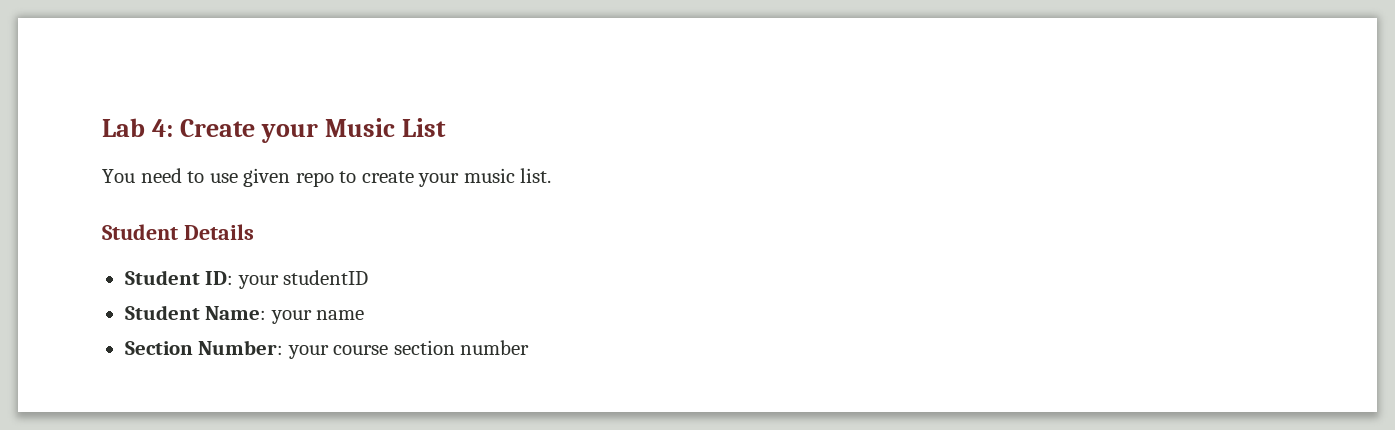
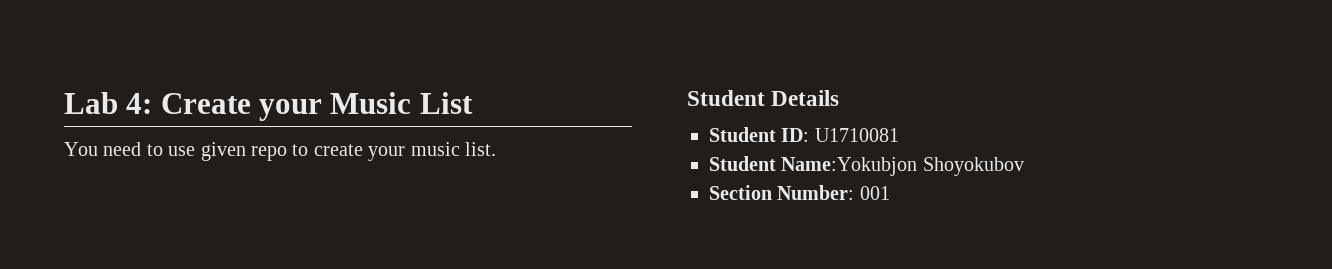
- Student ID: your studentID
- Student Name: your name
+ Student ID: U1710081
+ Student Name:Yokubjon Shoyokubov
- Section Number: your course section number
+ Section Number: 001

